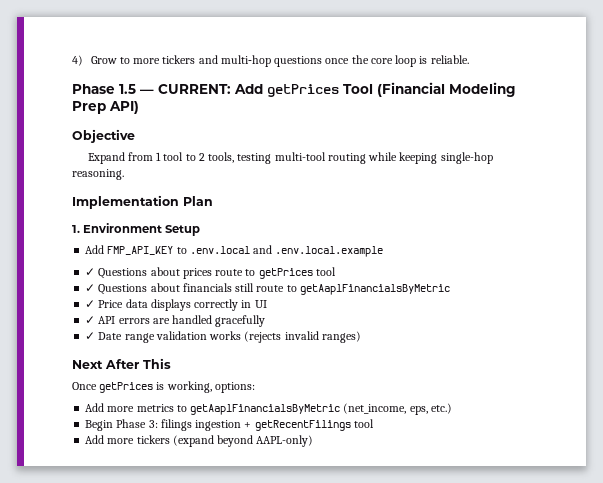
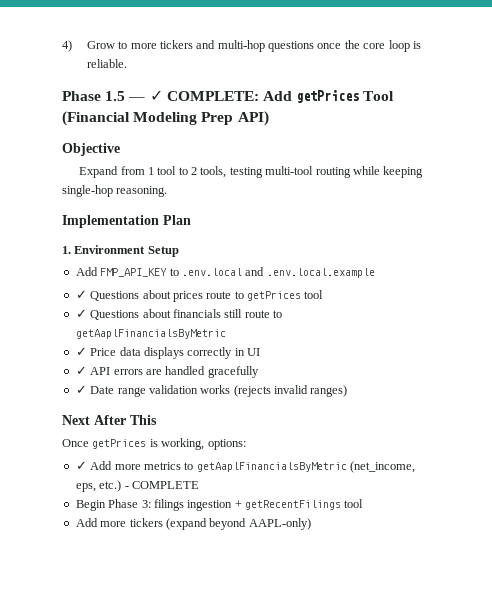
- Phase 1.5 — CURRENT: Add getPrices Tool (Financial Modeling Prep API)
+ Phase 1.5 — ✓ COMPLETE: Add getPrices Tool (Financial Modeling Prep API)
- Add more metrics to getAaplFinancialsByMetric (net_income, eps, etc.)
+ ✓ Add more metrics to getAaplFinancialsByMetric (net_income, eps, etc.) - COMPLETE

